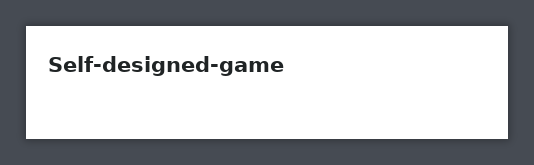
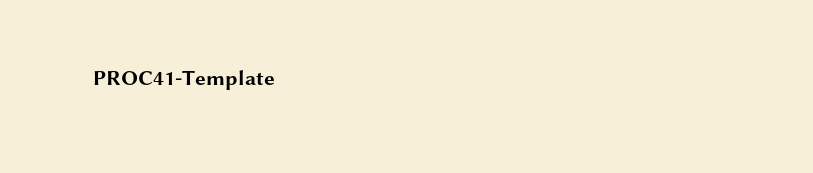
- Self-designed-game
+ PROC41-Template

